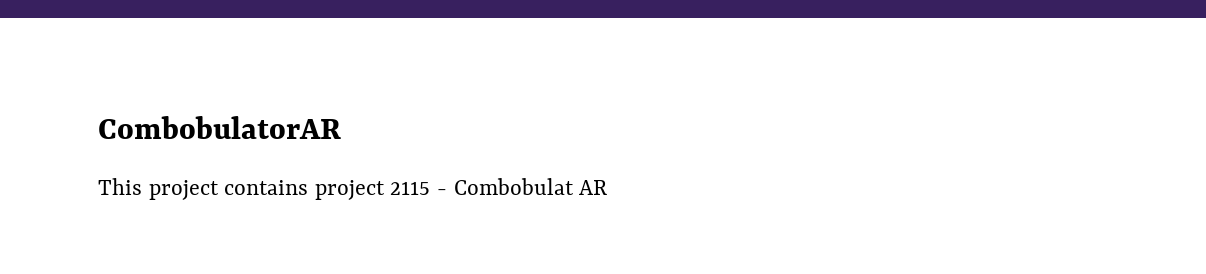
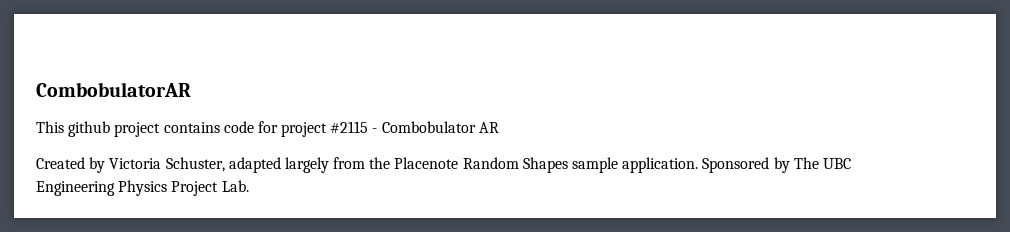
- This project contains project 2115 - Combobulat AR
+ This github project contains code for project #2115 - Combobulator AR
+ Created by Victoria Schuster, adapted largely from the Placenote Random Shapes sample application. Sponsored by The UBC Engineering Physics Project Lab.

